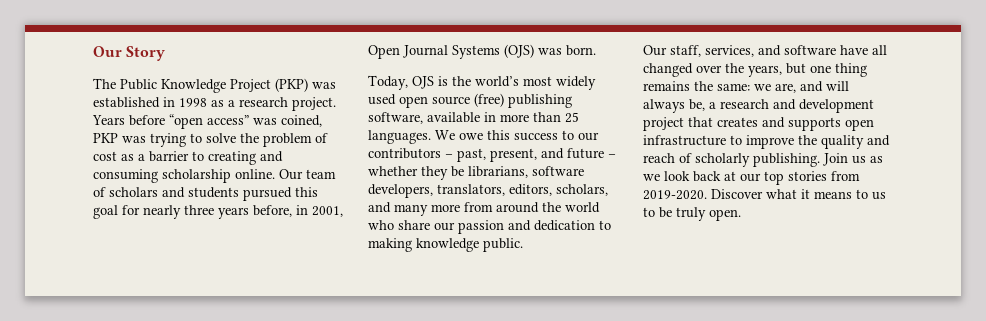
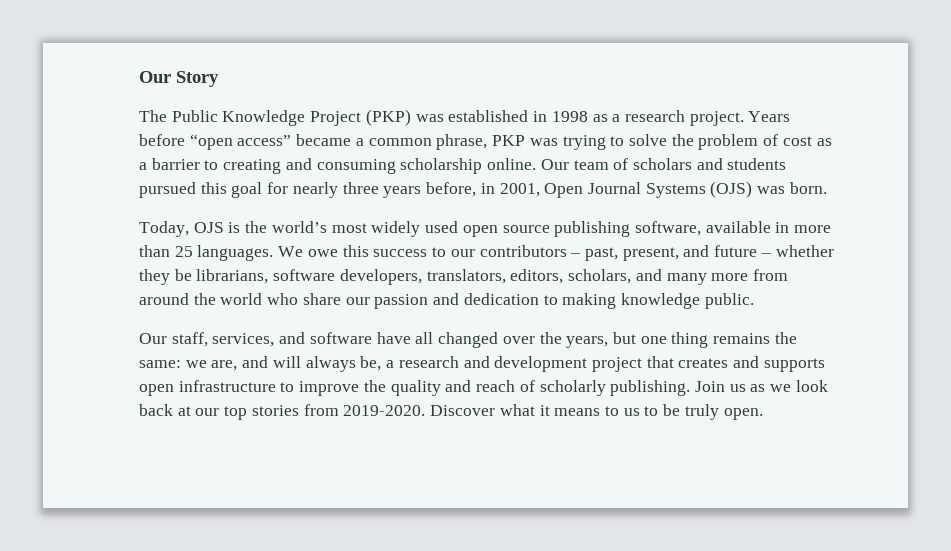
- Years before “open access” was coined, PKP was trying to solve the problem of cost as a barrier to creating and consuming scholarship online.
+ Years before “open access” became a common phrase, PKP was trying to solve the problem of cost as a barrier to creating and consuming scholarship online.
- Today, OJS is the world’s most widely used open source (free) publishing software, available in more than 25 languages.
+ Today, OJS is the world’s most widely used open source publishing software, available in more than 25 languages.

